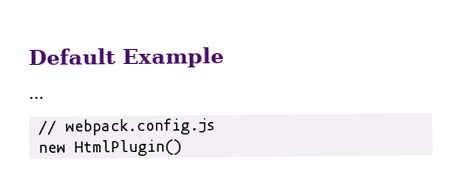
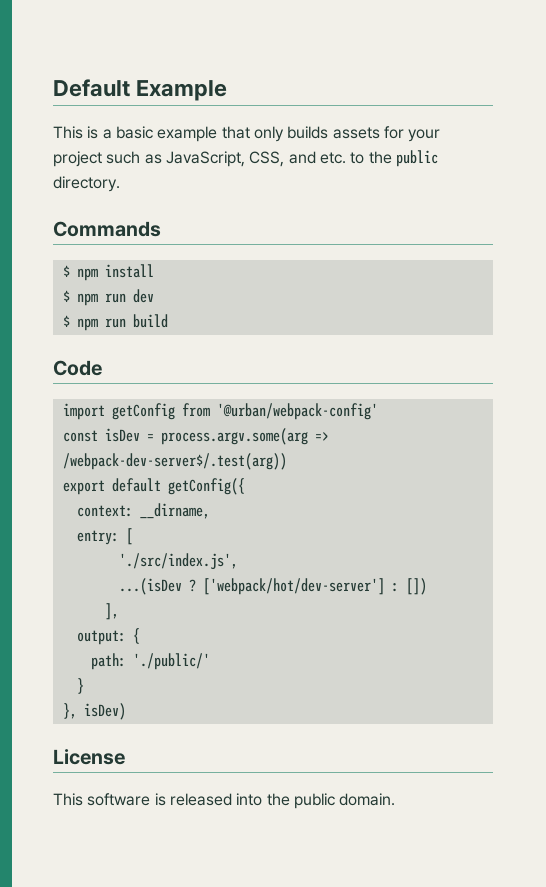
- ...
- // webpack.config.js
- new HtmlPlugin()
+ This is a basic example that only builds assets for your project such as JavaScript, CSS, and etc. to the public directory.
+ Commands
+ $ npm install
+ $ npm run dev
+ $ npm run build
+ Code
+ import getConfig from '@urban/webpack-config'
+ const isDev = process.argv.some(arg => /webpack-dev-server$/.test(arg))
+ export default getConfig({
+ context: __dirname,
+ entry: [
+ './src/index.js',
+ ...(isDev ? ['webpack/hot/dev-server'] : [])
+ ],
+ output: {
+ path: './public/'
+ }
+ }, isDev)
+ License
+ This software is released into the public domain.

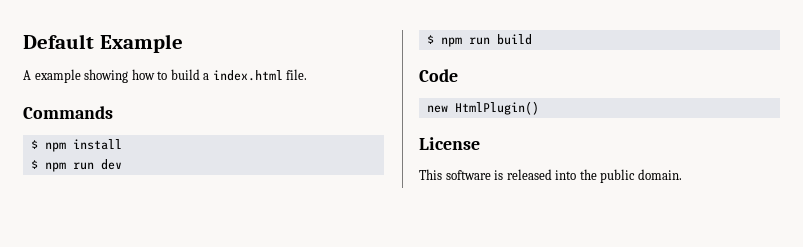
- This is a basic example that only builds assets for your project such as JavaScript, CSS, and etc. to the public directory.
+ A example showing how to build a index.html file.
- import getConfig from '@urban/webpack-config'
- const isDev = process.argv.some(arg => /webpack-dev-server$/.test(arg))
- export default getConfig({
- context: __dirname,
- entry: [
- './src/index.js',
- ...(isDev ? ['webpack/hot/dev-server'] : [])
- ],
- output: {
- path: './public/'
- }
- }, isDev)
+ new HtmlPlugin()

